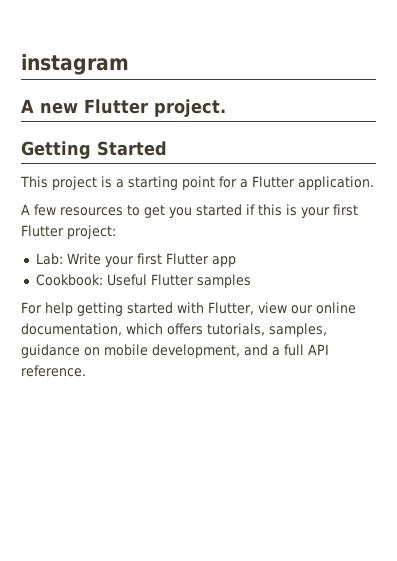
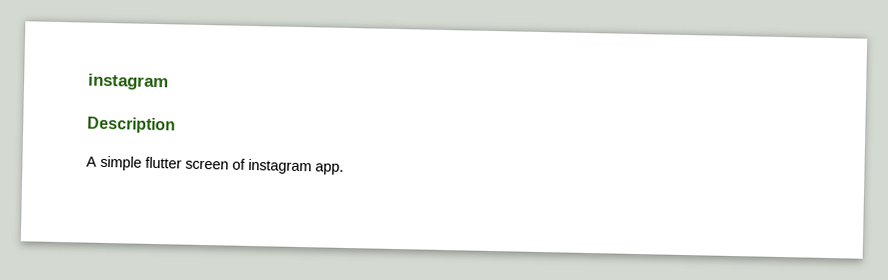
- A new Flutter project.
- Getting Started
- This project is a starting point for a Flutter application.
- A few resources to get you started if this is your first Flutter project:
- Lab: Write your first Flutter app
- Cookbook: Useful Flutter samples
- For help getting started with Flutter, view our online documentation, which offers tutorials, samples, guidance on mobile development, and a full API reference.
+ Description
+ A simple flutter screen of instagram app.

